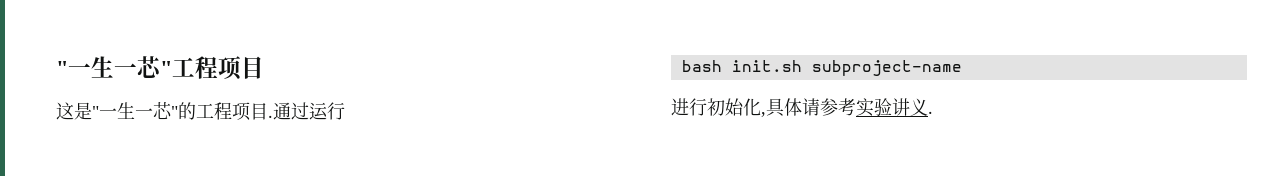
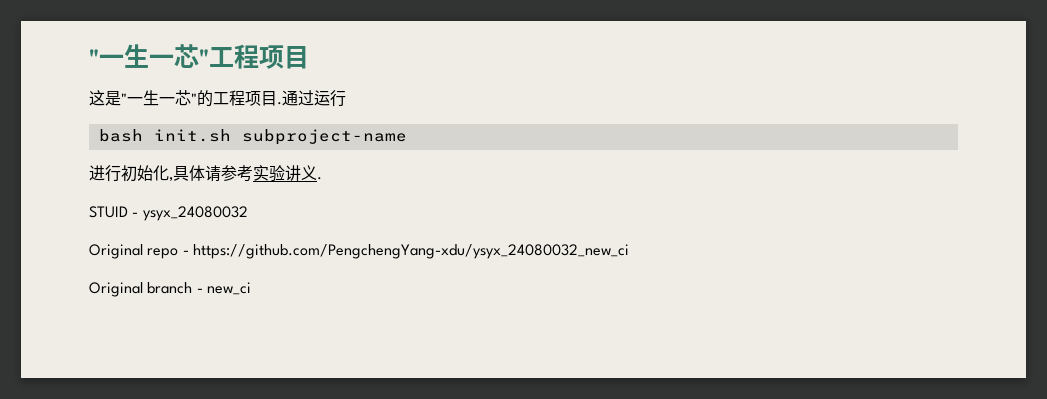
+ STUID - ysyx_24080032
+ Original repo - https://github.com/PengchengYang-xdu/ysyx_24080032_new_ci
+ Original branch - new_ci

